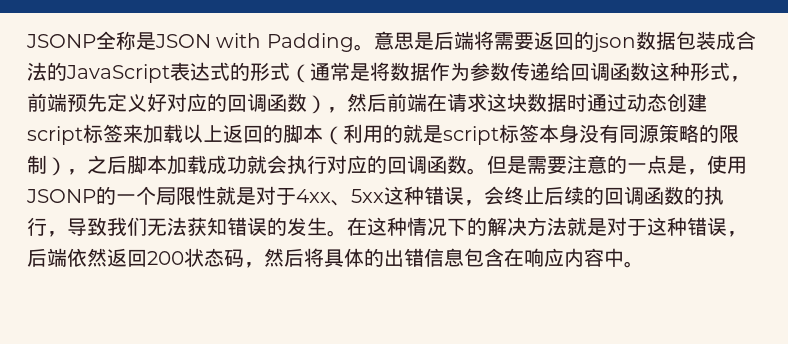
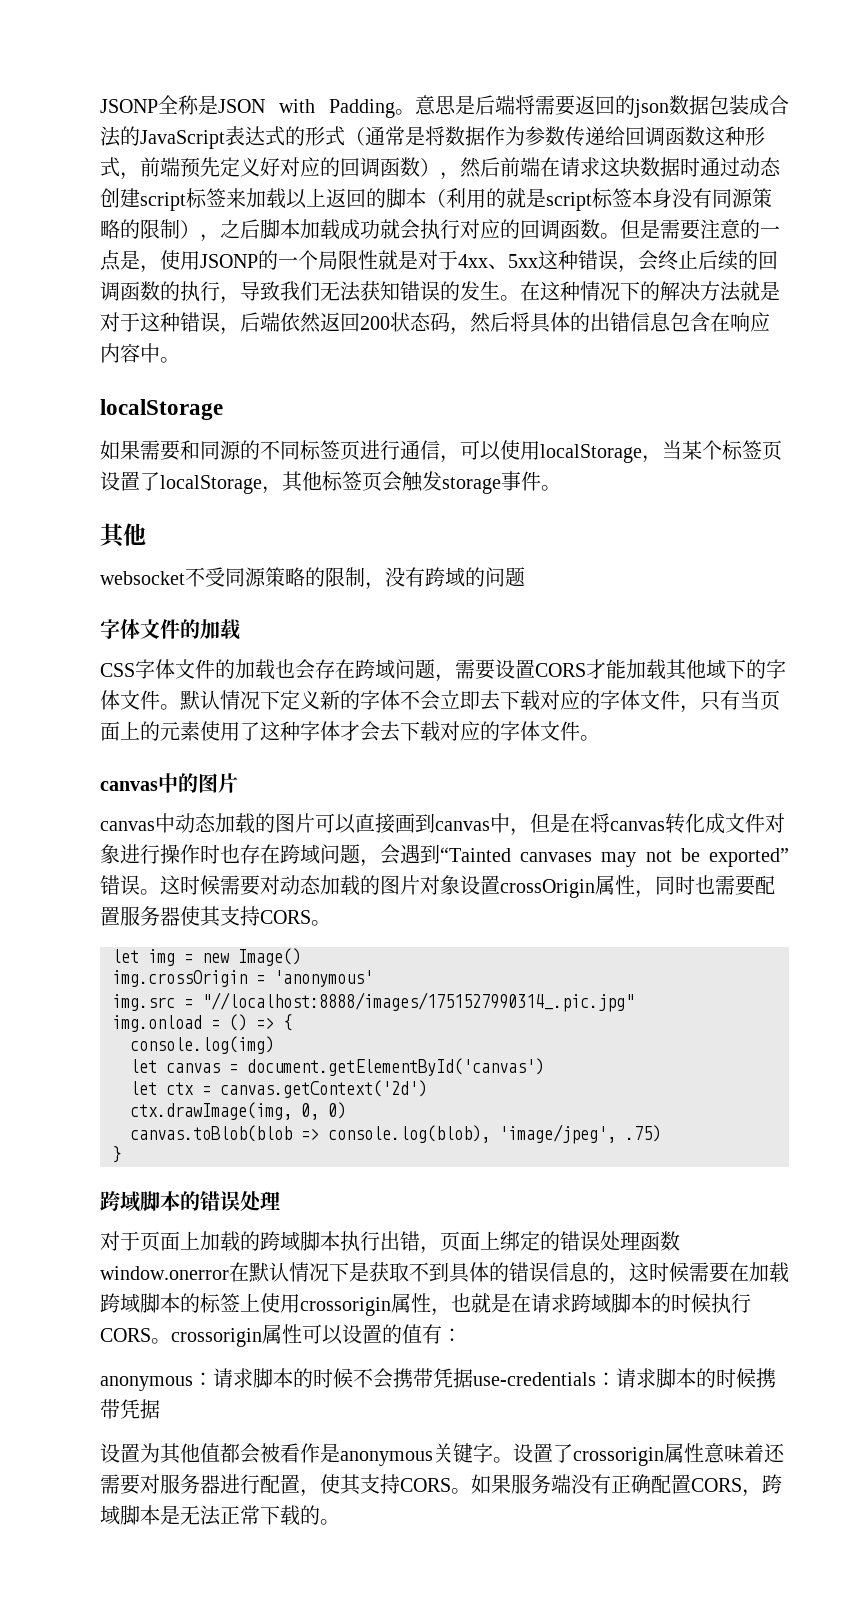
  在这种情况下的解决方法就是对于这种错误，后端依然返回200状态码，然后将具体的出错信息包含在响应内容中。
+ localStorage
+ 如果需要和同源的不同标签页进行通信，可以使用localStorage，当某个标签页设置了localStorage，其他标签页会触发storage事件。
+ 其他
+ websocket不受同源策略的限制，没有跨域的问题
+ 字体文件的加载
+ CSS字体文件的加载也会存在跨域问题，需要设置CORS才能加载其他域下的字体文件。默认情况下定义新的字体不会立即去下载对应的字体文件，只有当页面上的元素使用了这种字体才会去下载对应的字体文件。
+ canvas中的图片
+ canvas中动态加载的图片可以直接画到canvas中，但是在将canvas转化成文件对象进行操作时也存在跨域问题，会遇到“Tainted canvases may not be exported”错误。这时候需要对动态加载的图片对象设置crossOrigin属性，同时也需要配置服务器使其支持CORS。
+ let img = new Image()
+ img.crossOrigin = 'anonymous'
+ img.src = "//localhost:8888/images/1751527990314_.pic.jpg"
+ img.onload = () => {
+ console.log(img)
+ let canvas = document.getElementById('canvas')
+ let ctx = canvas.getContext('2d')
+ ctx.drawImage(img, 0, 0)
+ canvas.toBlob(blob => console.log(blob), 'image/jpeg', .75)
+ }
+ 跨域脚本的错误处理
+ 对于页面上加载的跨域脚本执行出错，页面上绑定的错误处理函数window.onerror在默认情况下是获取不到具体的错误信息的，这时候需要在加载跨域脚本的标签上使用crossorigin属性，也就是在请求跨域脚本的时候执行CORS。crossorigin属性可以设置的值有：
+ anonymous：请求脚本的时候不会携带凭据use-credentials：请求脚本的时候携带凭据
+ 设置为其他值都会被看作是anonymous关键字。设置了crossorigin属性意味着还需要对服务器进行配置，使其支持CORS。如果服务端没有正确配置CORS，跨域脚本是无法正常下载的。

